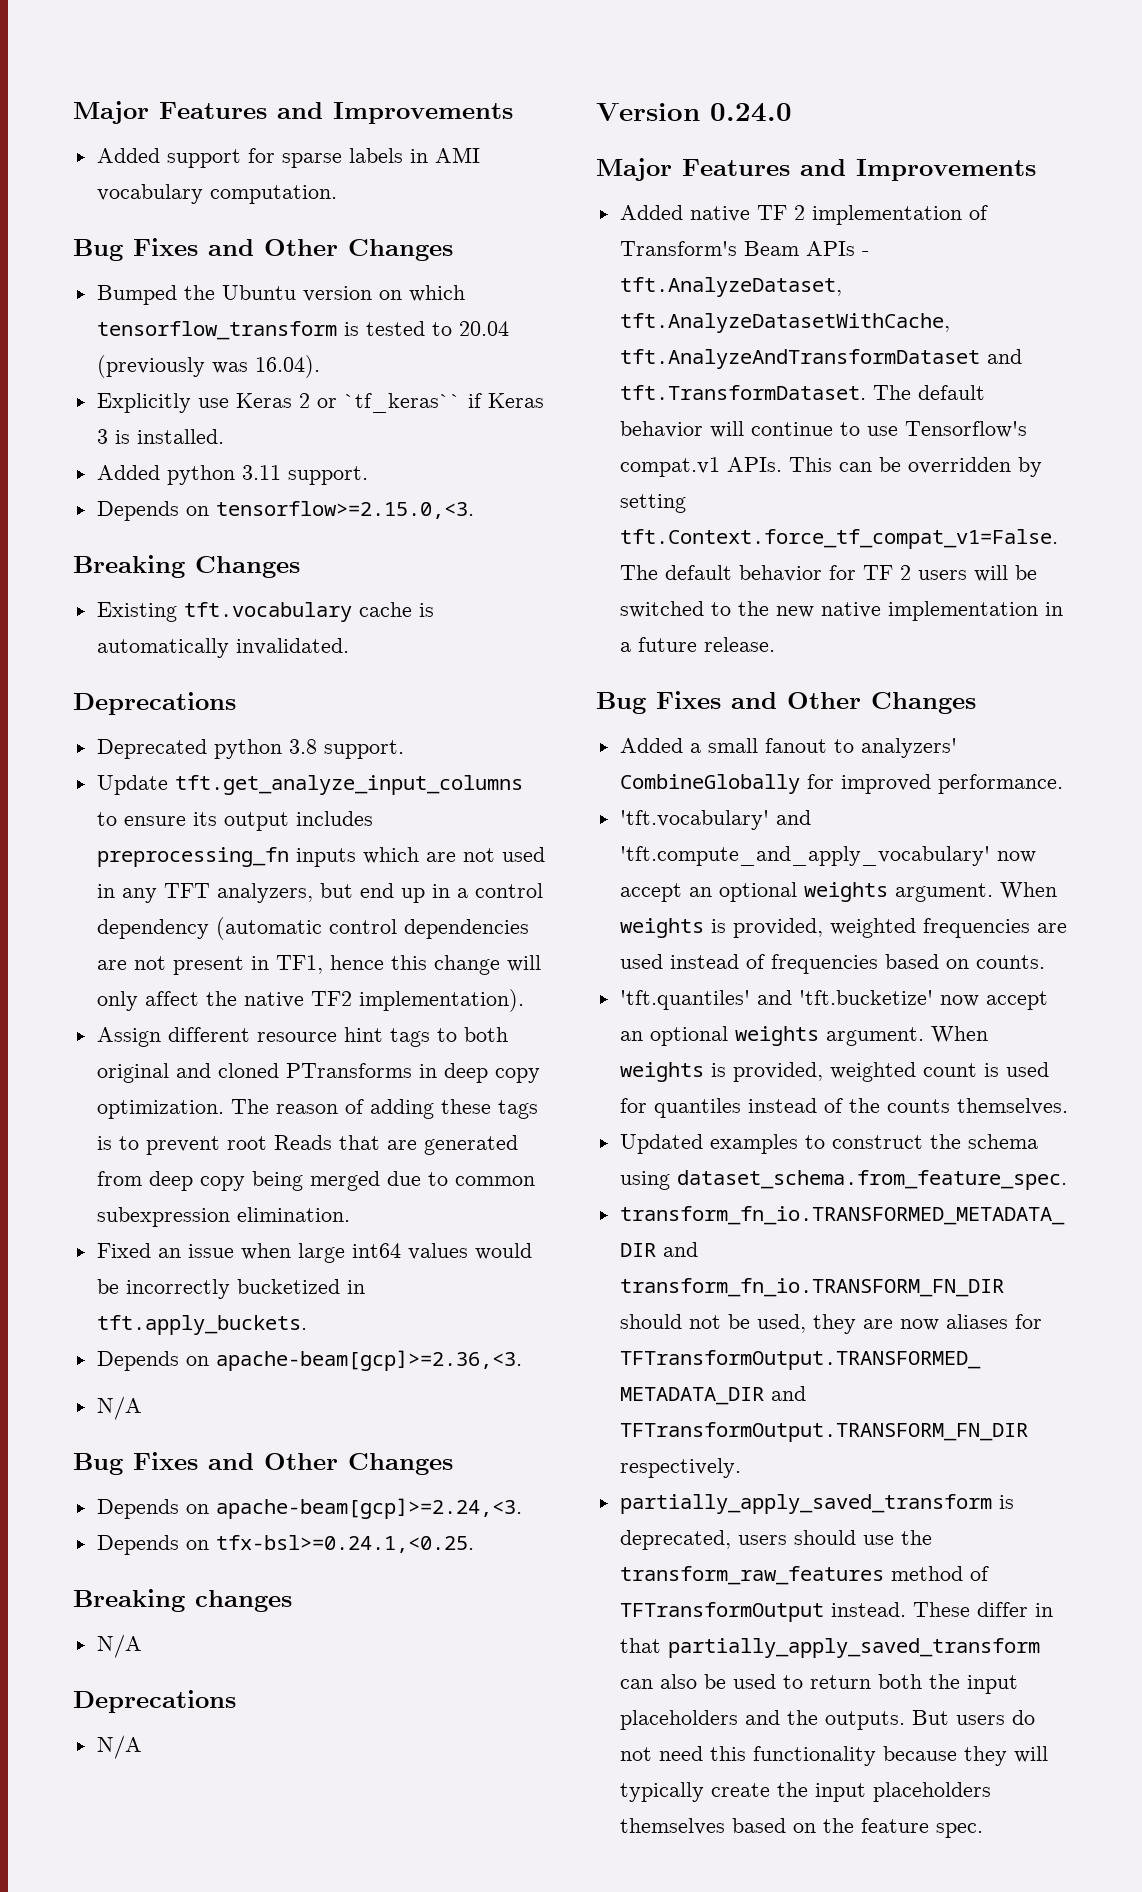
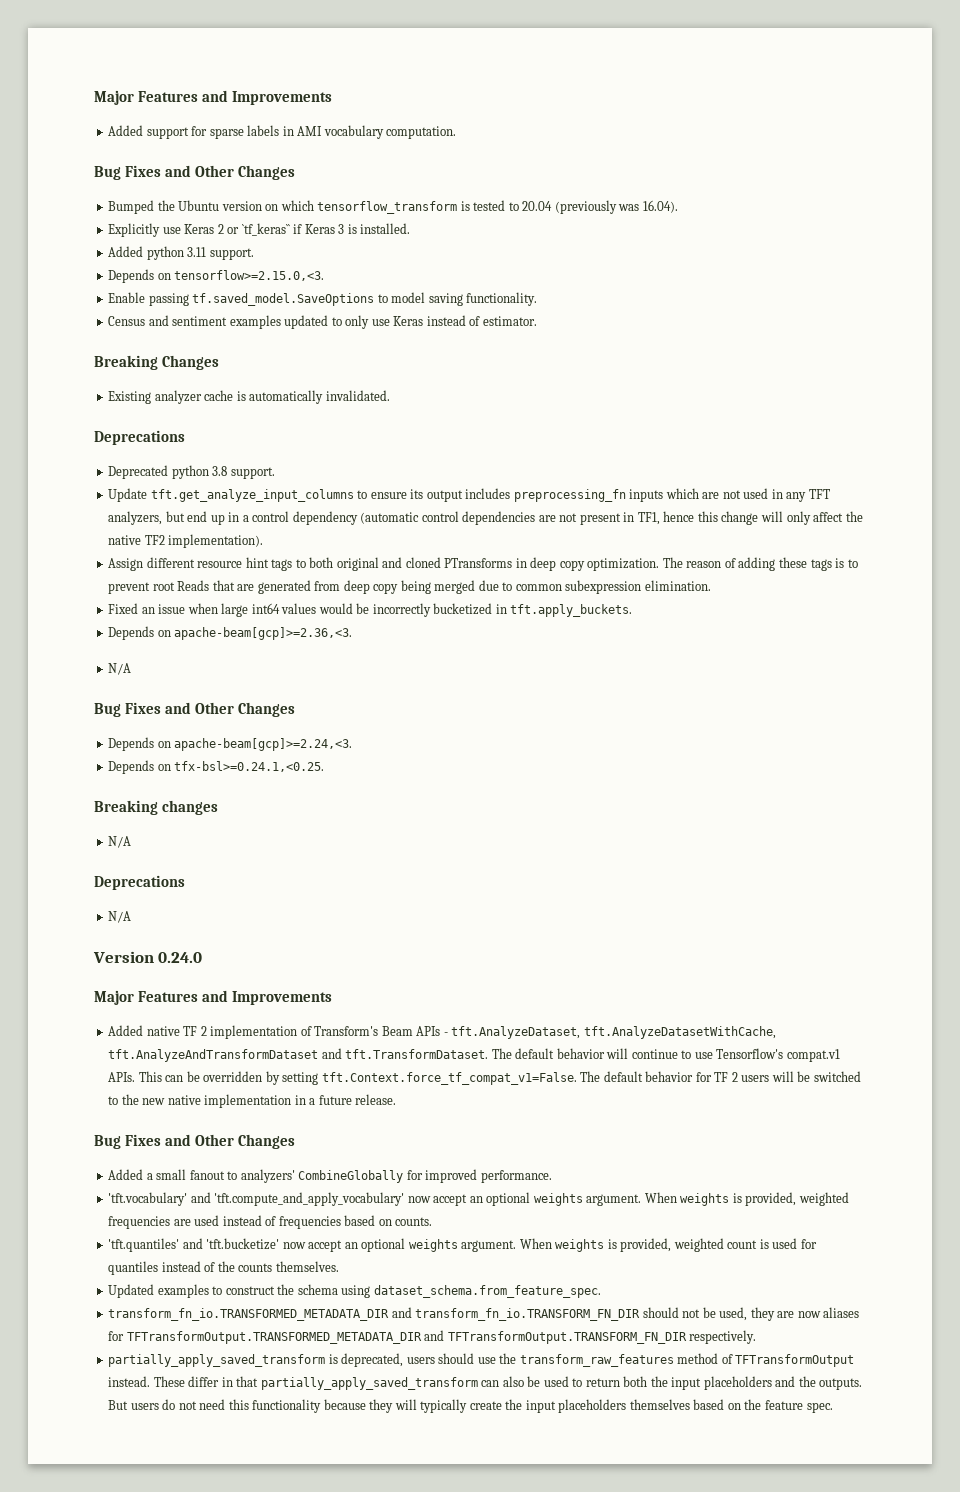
+ Enable passing tf.saved_model.SaveOptions to model saving functionality.
+ Census and sentiment examples updated to only use Keras instead of estimator.
- Existing tft.vocabulary cache is automatically invalidated.
+ Existing analyzer cache is automatically invalidated.

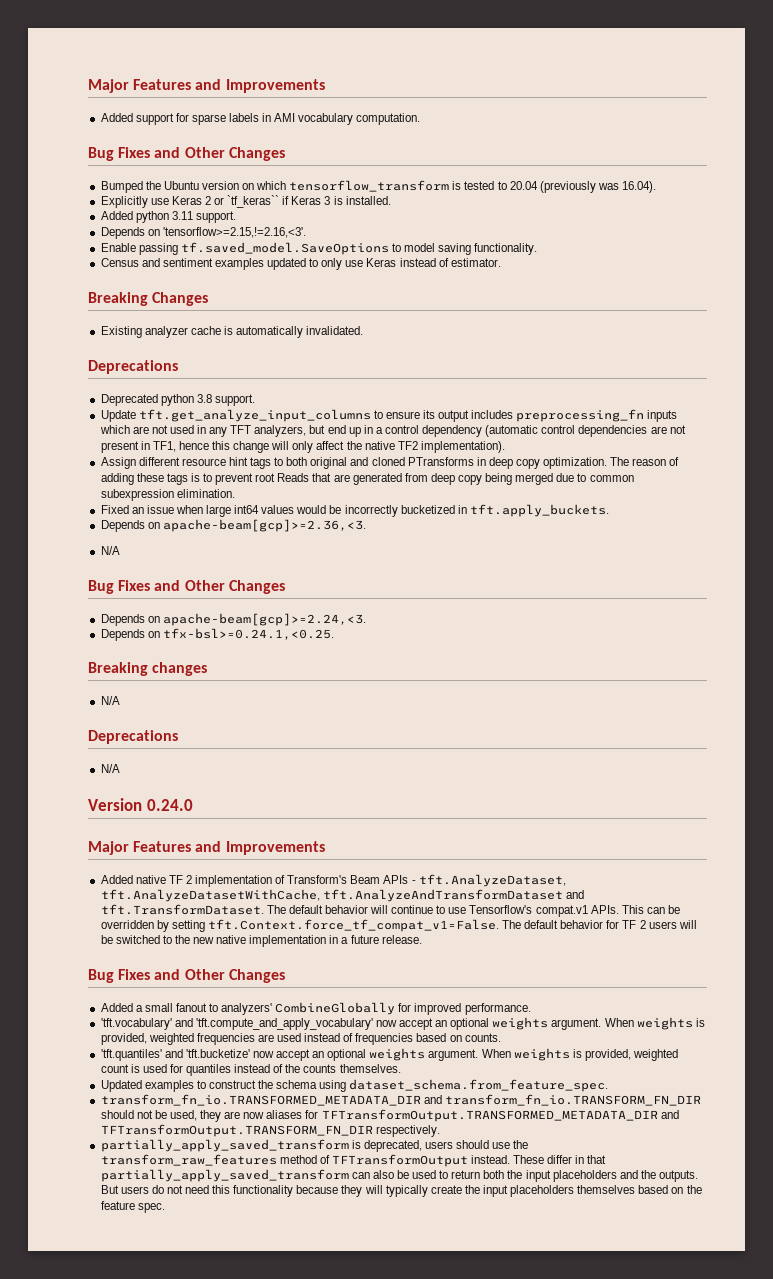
- Depends on tensorflow>=2.15.0,<3.
+ Depends on 'tensorflow>=2.15,!=2.16,<3'.

